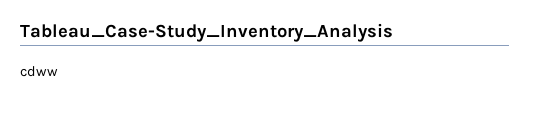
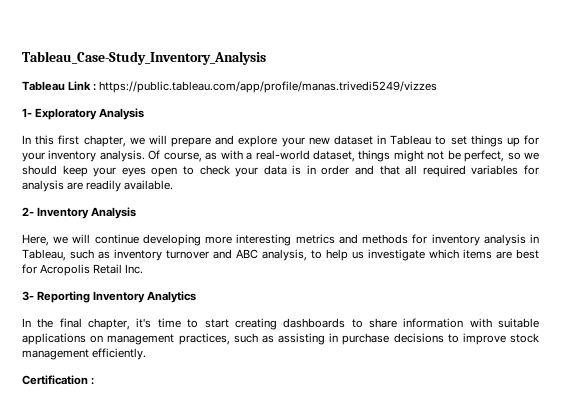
- cdww
+ Tableau Link : https://public.tableau.com/app/profile/manas.trivedi5249/vizzes
+ 1- Exploratory Analysis
+ In this first chapter, we will prepare and explore your new dataset in Tableau to set things up for your inventory analysis. Of course, as with a real-world dataset, things might not be perfect, so we should keep your eyes open to check your data is in order and that all required variables for analysis are readily available.
+ 2- Inventory Analysis
+ Here, we will continue developing more interesting metrics and methods for inventory analysis in Tableau, such as inventory turnover and ABC analysis, to help us investigate which items are best for Acropolis Retail Inc.
+ 3- Reporting Inventory Analytics
+ In the final chapter, it's time to start creating dashboards to share information with suitable applications on management practices, such as assisting in purchase decisions to improve stock management efficiently.
+ Certification :

